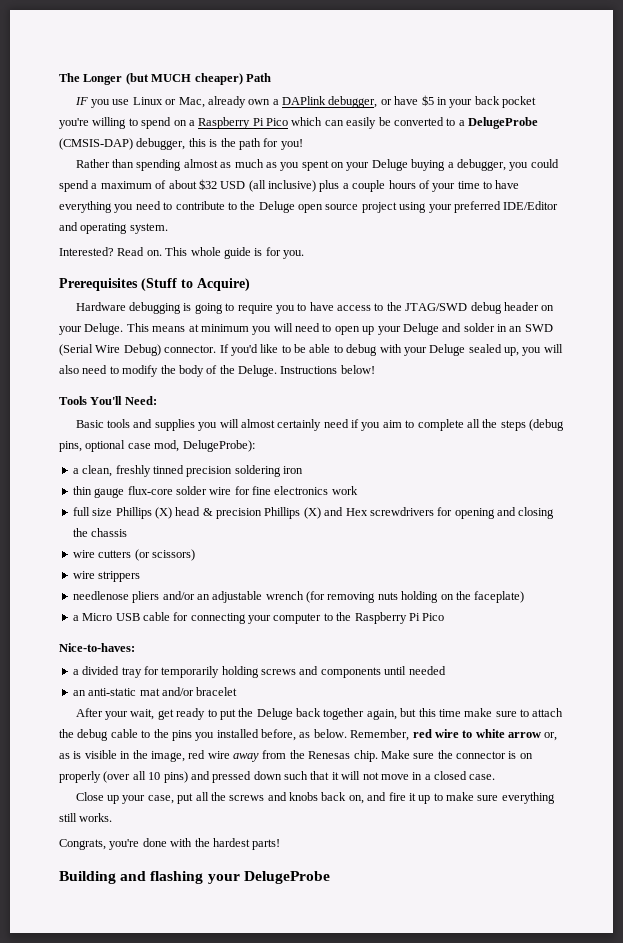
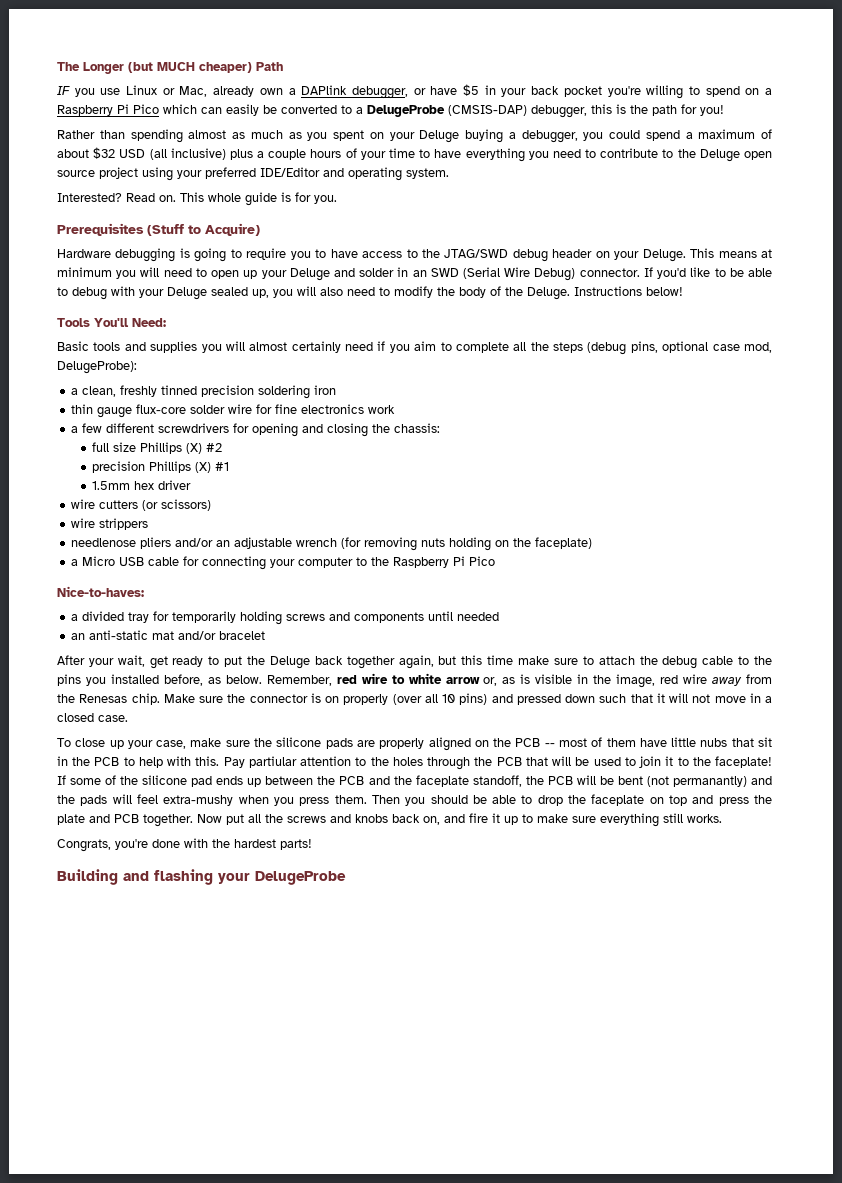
- full size Phillips (X) head & precision Phillips (X) and Hex screwdrivers for opening and closing the chassis
+ a few different screwdrivers for opening and closing the chassis:
+ full size Phillips (X) #2
+ precision Phillips (X) #1
+ 1.5mm hex driver
- Close up your case, put all the screws and knobs back on, and fire it up to make sure everything still works.
+ To close up your case, make sure the silicone pads are properly aligned on the PCB -- most of them have little nubs that sit in the PCB to help with this. Pay partiular attention to the holes through the PCB that will be used to join it to the faceplate! If some of the silicone pad ends up between the PCB and the faceplate standoff, the PCB will be bent (not permanantly) and the pads will feel extra-mushy when you press them. Then you should be able to drop the faceplate on top and press the plate and PCB together. Now put all the screws and knobs back on, and fire it up to make sure everything still works.

